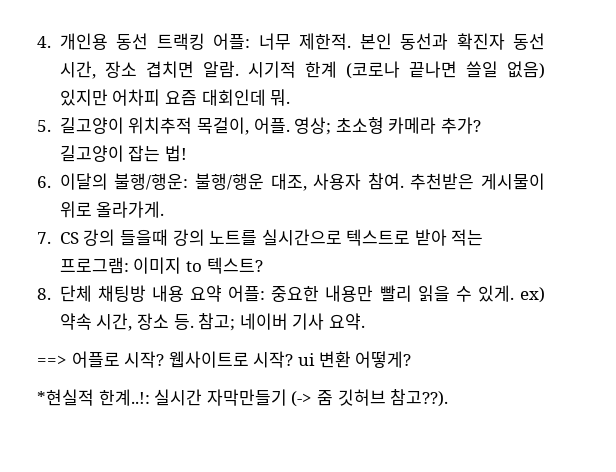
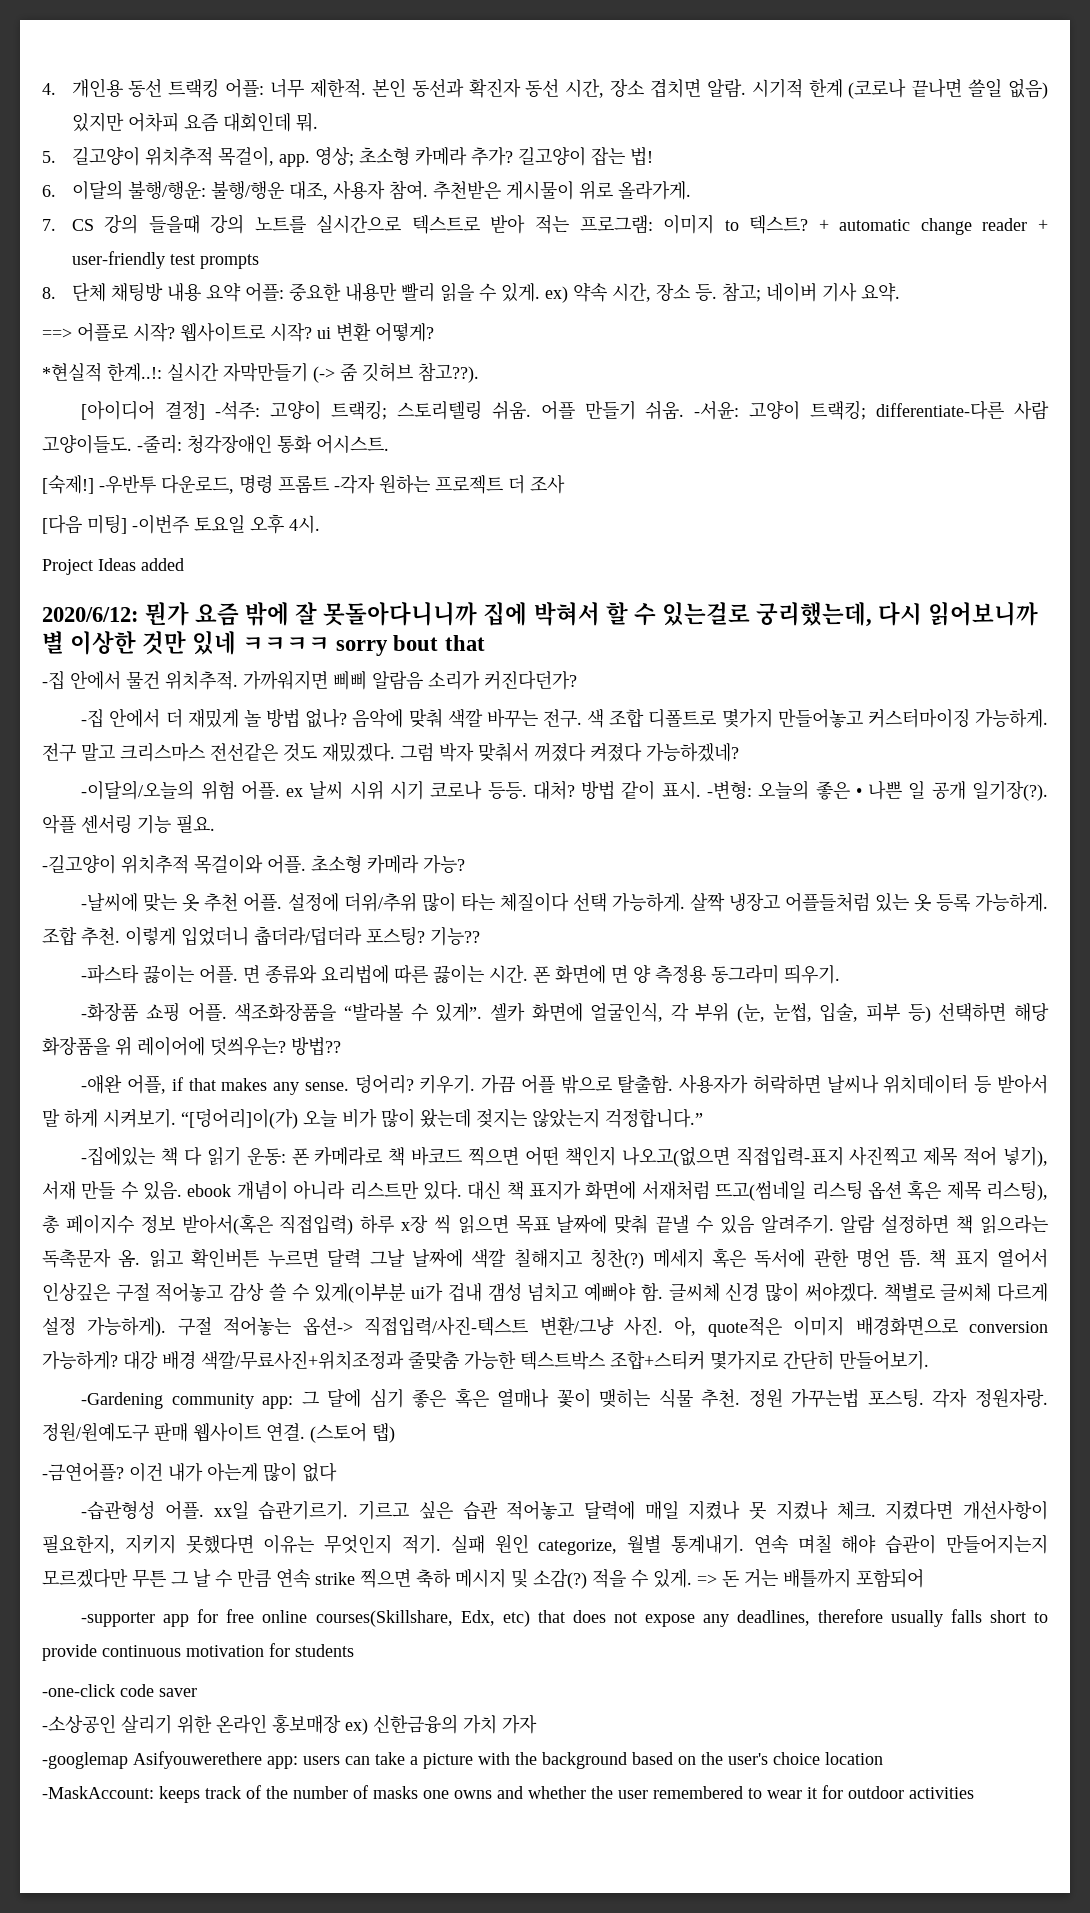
- 5. 길고양이 위치추적 목걸이, 어플.
+ 5. 길고양이 위치추적 목걸이, app.
+ + automatic change reader + user-friendly test prompts
+ [아이디어 결정] -석주: 고양이 트랙킹; 스토리텔링 쉬움. 어플 만들기 쉬움. -서윤: 고양이 트랙킹; differentiate-다른 사람 고양이들도. -줄리: 청각장애인 통화 어시스트.
+ [숙제!] -우반투 다운로드, 명령 프롬트 -각자 원하는 프로젝트 더 조사
+ [다음 미팅] -이번주 토요일 오후 4시.
+ Project Ideas added
+ 2020/6/12: 뭔가 요즘 밖에 잘 못돌아다니니까 집에 박혀서 할 수 있는걸로 궁리했는데, 다시 읽어보니까 별 이상한 것만 있네 ㅋㅋㅋㅋ sorry bout that
+ -집 안에서 물건 위치추적. 가까워지면 삐삐 알람음 소리가 커진다던가?
+ -집 안에서 더 재밌게 놀 방법 없나? 음악에 맞춰 색깔 바꾸는 전구. 색 조합 디폴트로 몇가지 만들어놓고 커스터마이징 가능하게. 전구 말고 크리스마스 전선같은 것도 재밌겠다. 그럼 박자 맞춰서 꺼졌다 켜졌다 가능하겠네?
+ -이달의/오늘의 위험 어플. ex 날씨 시위 시기 코로나 등등. 대처? 방법 같이 표시. -변형: 오늘의 좋은 • 나쁜 일 공개 일기장(?). 악플 센서링 기능 필요.
+ -길고양이 위치추적 목걸이와 어플. 초소형 카메라 가능?
+ -날씨에 맞는 옷 추천 어플. 설정에 더위/추위 많이 타는 체질이다 선택 가능하게. 살짝 냉장고 어플들처럼 있는 옷 등록 가능하게. 조합 추천. 이렇게 입었더니 춥더라/덥더라 포스팅? 기능??
+ -파스타 끓이는 어플. 면 종류와 요리법에 따른 끓이는 시간. 폰 화면에 면 양 측정용 동그라미 띄우기.
+ -화장품 쇼핑 어플. 색조화장품을 “발라볼 수 있게”. 셀카 화면에 얼굴인식, 각 부위 (눈, 눈썹, 입술, 피부 등) 선택하면 해당 화장품을 위 레이어에 덧씌우는? 방법??
+ -애완 어플, if that makes any sense. 덩어리? 키우기. 가끔 어플 밖으로 탈출함. 사용자가 허락하면 날씨나 위치데이터 등 받아서 말 하게 시켜보기. “[덩어리]이(가) 오늘 비가 많이 왔는데 젖지는 않았는지 걱정합니다.”
+ -집에있는 책 다 읽기 운동: 폰 카메라로 책 바코드 찍으면 어떤 책인지 나오고(없으면 직접입력-표지 사진찍고 제목 적어 넣기), 서재 만들 수 있음. ebook 개념이 아니라 리스트만 있다. 대신 책 표지가 화면에 서재처럼 뜨고(썸네일 리스팅 옵션 혹은 제목 리스팅), 총 페이지수 정보 받아서(혹은 직접입력) 하루 x장 씩 읽으면 목표 날짜에 맞춰 끝낼 수 있음 알려주기. 알람 설정하면 책 읽으라는 독촉문자 옴. 읽고 확인버튼 누르면 달력 그날 날짜에 색깔 칠해지고 칭찬(?) 메세지 혹은 독서에 관한 명언 뜸. 책 표지 열어서 인상깊은 구절 적어놓고 감상 쓸 수 있게(이부분 ui가 겁내 갬성 넘치고 예뻐야 함. 글씨체 신경 많이 써야겠다. 책별로 글씨체 다르게 설정 가능하게). 구절 적어놓는 옵션-> 직접입력/사진-텍스트 변환/그냥 사진. 아, quote적은 이미지 배경화면으로 conversion 가능하게? 대강 배경 색깔/무료사진+위치조정과 줄맞춤 가능한 텍스트박스 조합+스티커 몇가지로 간단히 만들어보기.
+ -Gardening community app: 그 달에 심기 좋은 혹은 열매나 꽃이 맺히는 식물 추천. 정원 가꾸는법 포스팅. 각자 정원자랑. 정원/원예도구 판매 웹사이트 연결. (스토어 탭)
+ -금연어플? 이건 내가 아는게 많이 없다
+ -습관형성 어플. xx일 습관기르기. 기르고 싶은 습관 적어놓고 달력에 매일 지켰나 못 지켰나 체크. 지켰다면 개선사항이 필요한지, 지키지 못했다면 이유는 무엇인지 적기. 실패 원인 categorize, 월별 통계내기. 연속 며칠 해야 습관이 만들어지는지 모르겠다만 무튼 그 날 수 만큼 연속 strike 찍으면 축하 메시지 및 소감(?) 적을 수 있게. => 돈 거는 배틀까지 포함되어
+ -supporter app for free online courses(Skillshare, Edx, etc) that does not expose any deadlines, therefore usually falls short to provide continuous motivation for students
+ -one-click code saver
+ -소상공인 살리기 위한 온라인 홍보매장 ex) 신한금융의 가치 가자
+ -googlemap Asifyouwerethere app: users can take a picture with the background based on the user's choice location
+ -MaskAccount: keeps track of the number of masks one owns and whether the user remembered to wear it for outdoor activities

